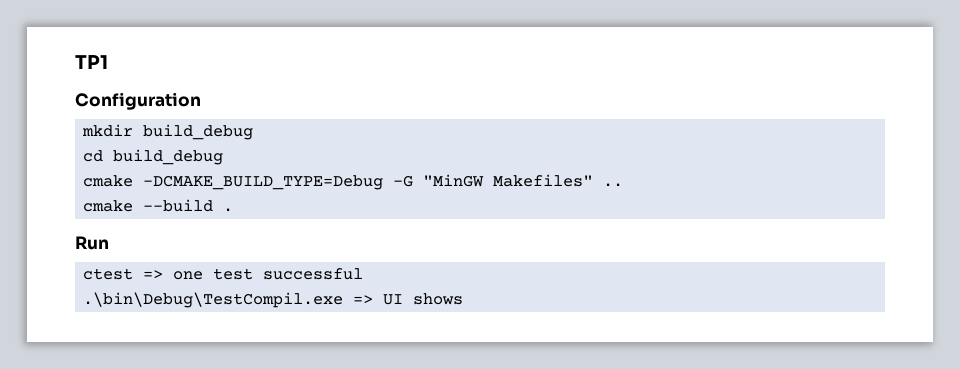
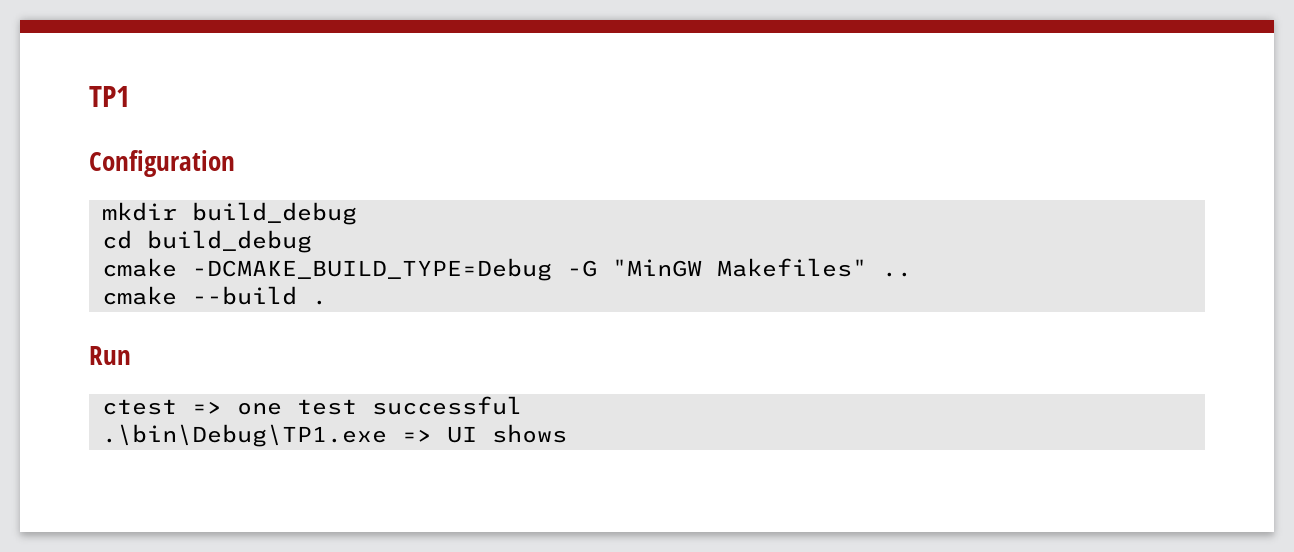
- .\bin\Debug\TestCompil.exe => UI shows
+ .\bin\Debug\TP1.exe => UI shows

